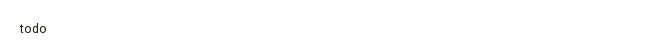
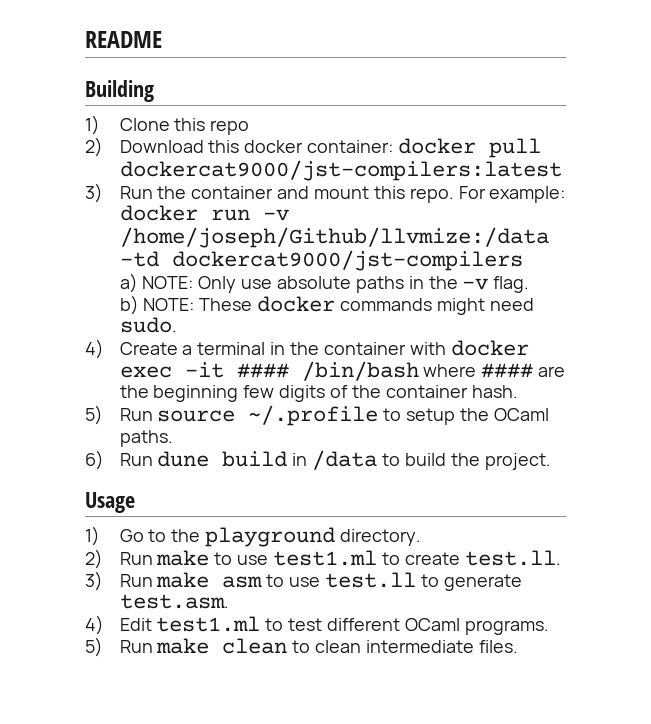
- todo
+ README
+ Building
+ 1) Clone this repo
+ 2) Download this docker container: docker pull dockercat9000/jst-compilers:latest
+ 3) Run the container and mount this repo. For example: docker run -v /home/joseph/Github/llvmize:/data -td dockercat9000/jst-compilers
+ a) NOTE: Only use absolute paths in the -v flag.
+ b) NOTE: These docker commands might need sudo.
+ 4) Create a terminal in the container with docker exec -it #### /bin/bash where #### are the beginning few digits of the container hash.
+ 5) Run source ~/.profile to setup the OCaml paths.
+ 6) Run dune build in /data to build the project.
+ Usage
+ 1) Go to the playground directory.
+ 2) Run make to use test1.ml to create test.ll.
+ 3) Run make asm to use test.ll to generate test.asm.
+ 4) Edit test1.ml to test different OCaml programs.
+ 5) Run make clean to clean intermediate files.

